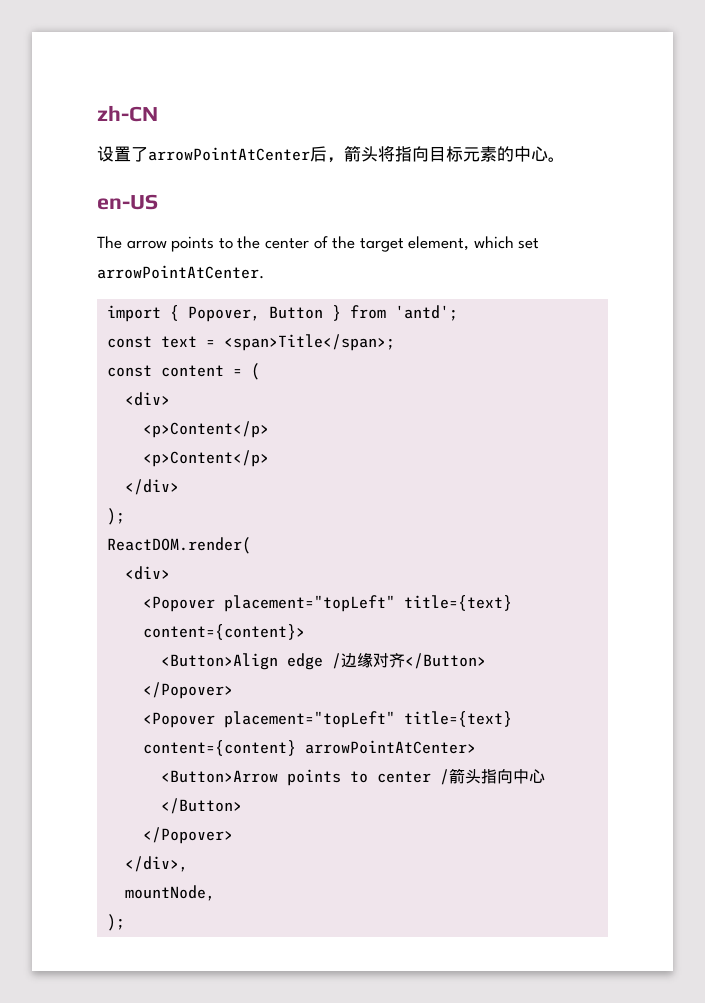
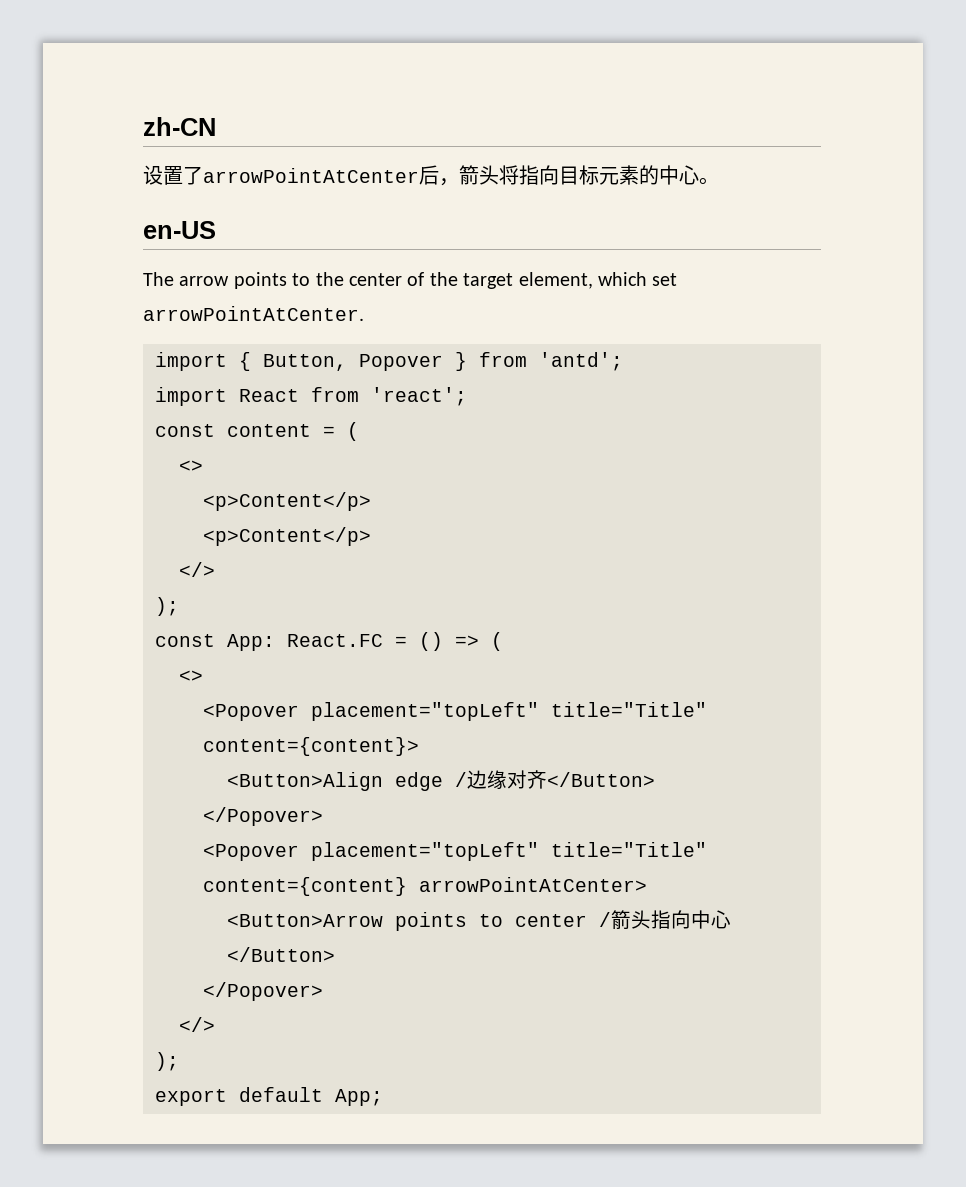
- import { Popover, Button } from 'antd';
+ import { Button, Popover } from 'antd';
- const text = <span>Title</span>;
+ import React from 'react';
  const content = (
- <div>
+ <>
  <p>Content</p>
  <p>Content</p>
- </div>
+ </>
  );
- ReactDOM.render(
- <div>
- <Popover placement="topLeft" title={text} content={content}>
+ const App: React.FC = () => (
+ <>
+ <Popover placement="topLeft" title="Title" content={content}>
- <Popover placement="topLeft" title={text} content={content} arrowPointAtCenter>
+ <Popover placement="topLeft" title="Title" content={content} arrowPointAtCenter>
  <Button>Arrow points to center /箭头指向中心</Button>
  </Popover>
- </div>,
- mountNode,
+ </>
  );
+ export default App;

